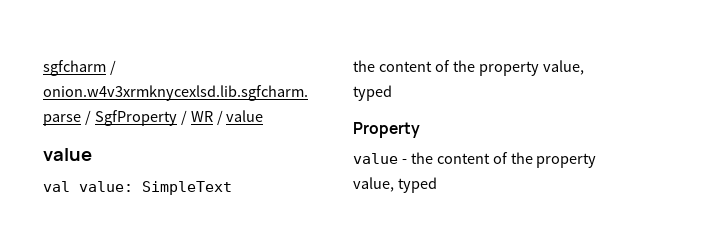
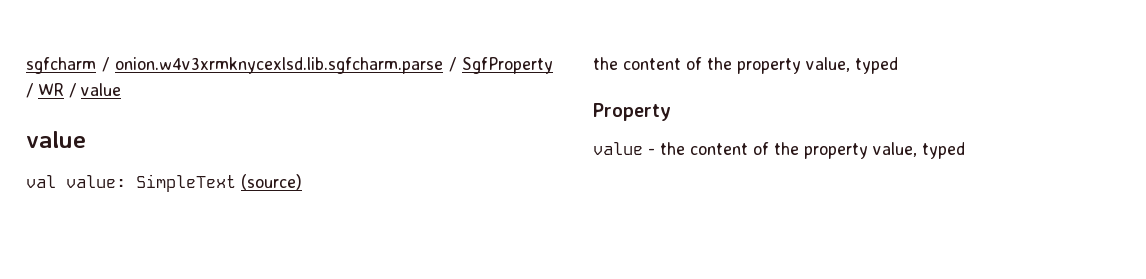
- val value: SimpleText
+ val value: SimpleText (source)

